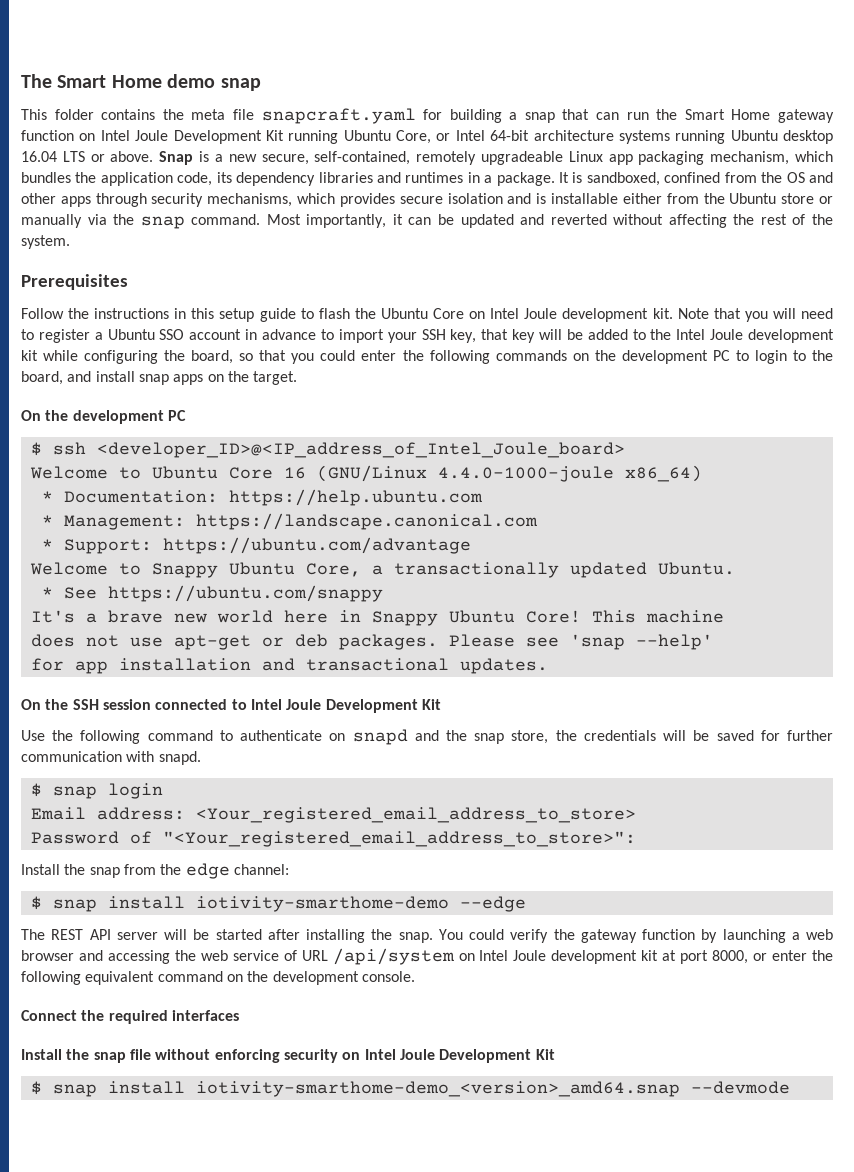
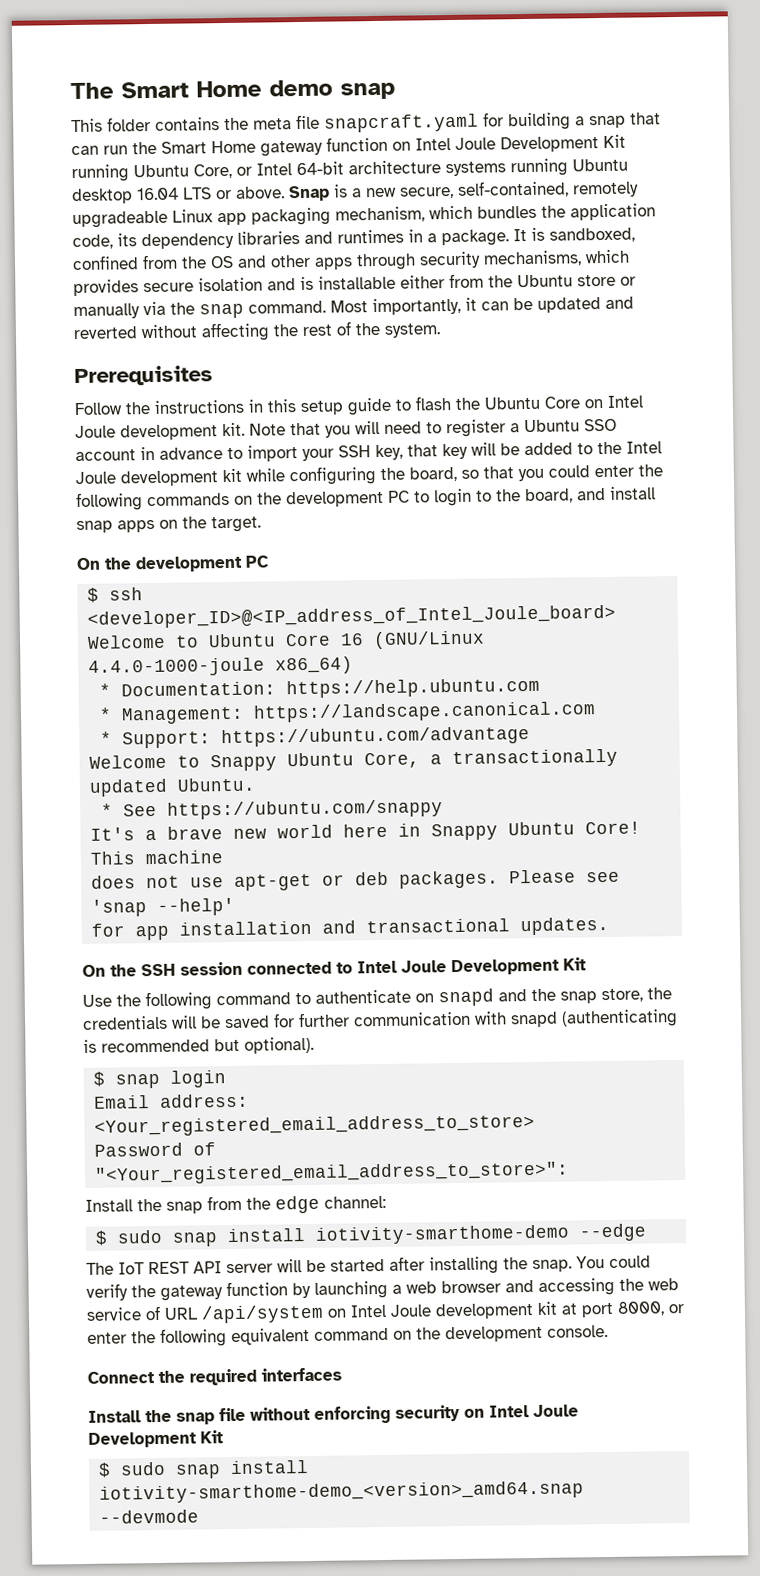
- Use the following command to authenticate on snapd and the snap store, the credentials will be saved for further communication with snapd.
+ Use the following command to authenticate on snapd and the snap store, the credentials will be saved for further communication with snapd (authenticating is recommended but optional).
- $ snap install iotivity-smarthome-demo --edge
+ $ sudo snap install iotivity-smarthome-demo --edge
- The REST API server will be started after installing the snap.
+ The IoT REST API server will be started after installing the snap.
- $ snap install iotivity-smarthome-demo_<version>_amd64.snap --devmode
+ $ sudo snap install iotivity-smarthome-demo_<version>_amd64.snap --devmode

